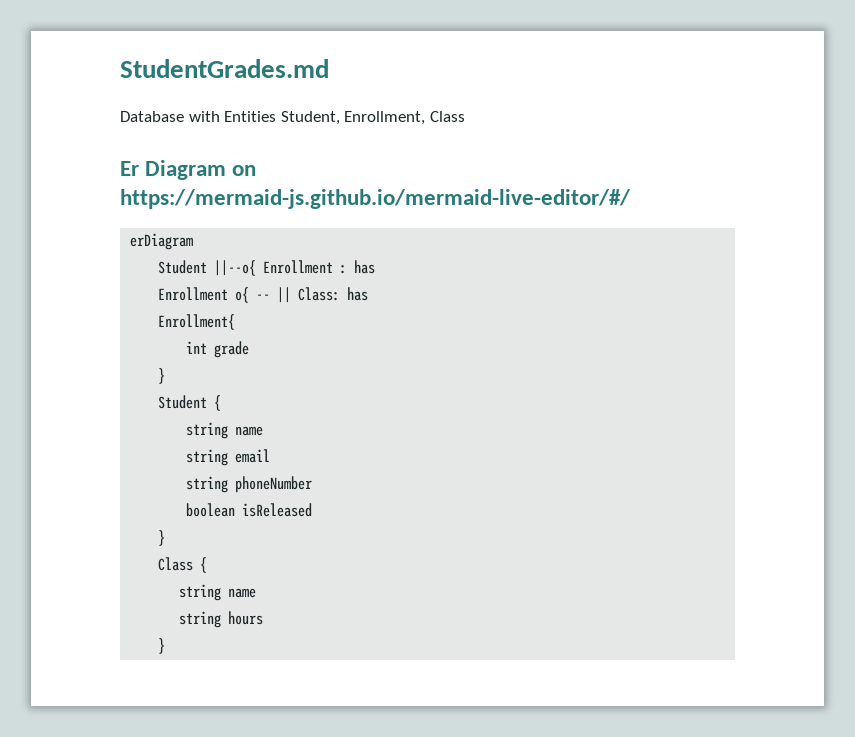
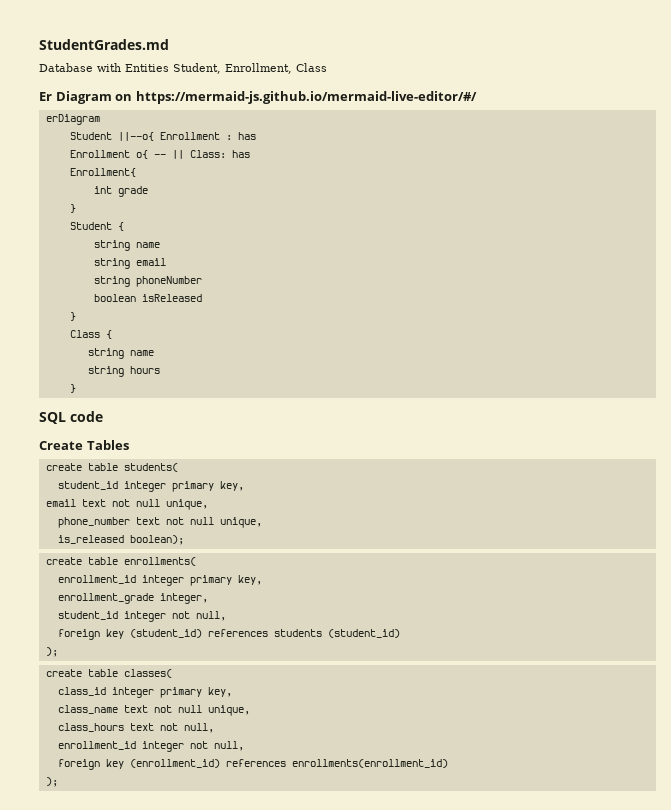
+ SQL code
+ Create Tables
+ create table students(
+ student_id integer primary key,
+ email text not null unique,
+ phone_number text not null unique,
+ is_released boolean);
+ create table enrollments(
+ enrollment_id integer primary key,
+ enrollment_grade integer,
+ student_id integer not null,
+ foreign key (student_id) references students (student_id)
+ );
+ create table classes(
+ class_id integer primary key,
+ class_name text not null unique,
+ class_hours text not null,
+ enrollment_id integer not null,
+ foreign key (enrollment_id) references enrollments(enrollment_id)
+ );

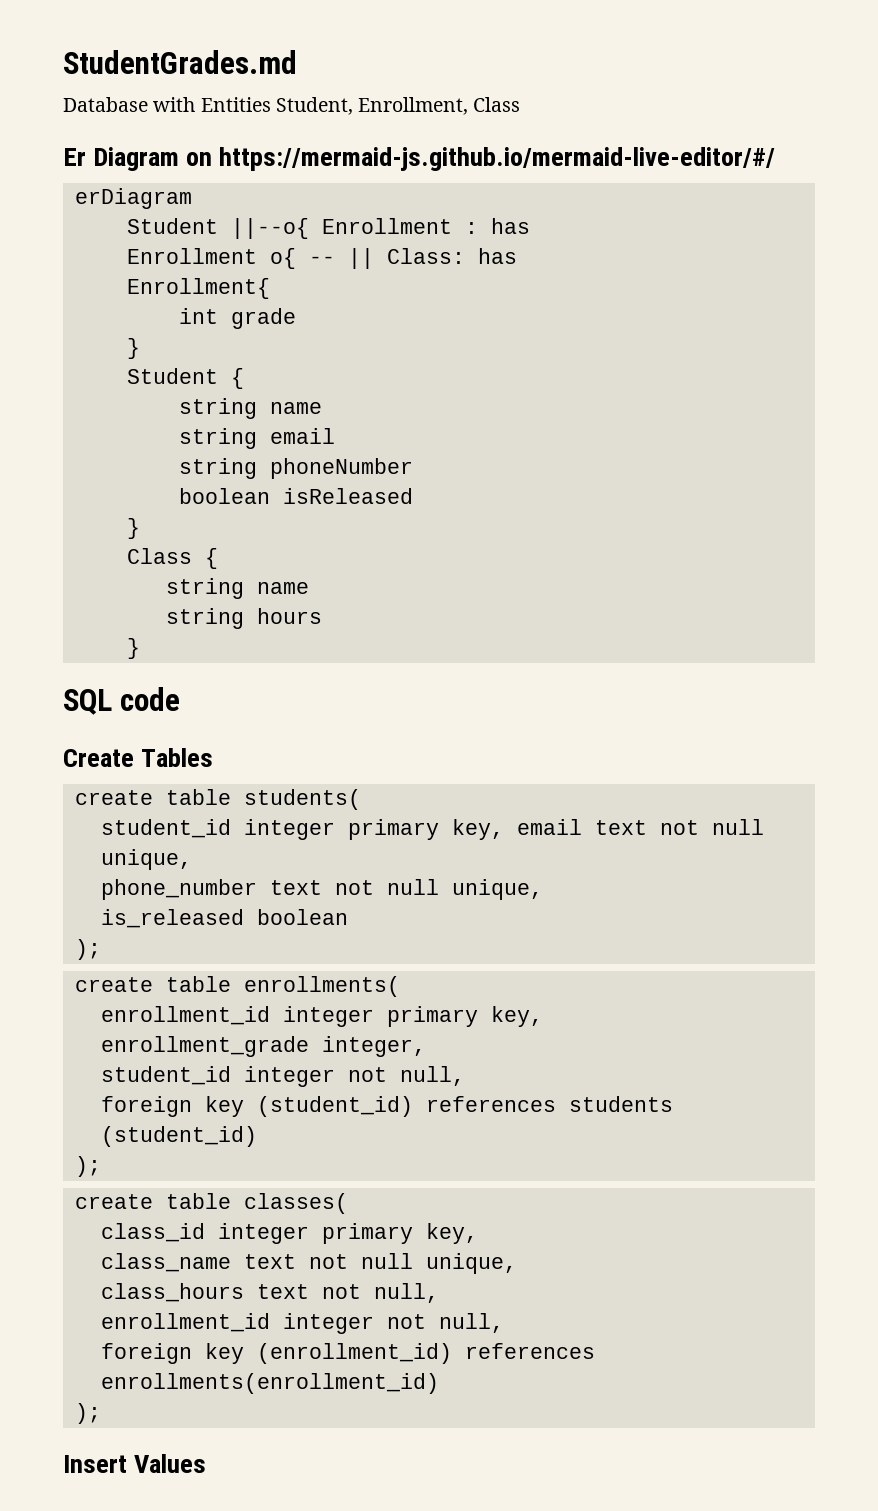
- student_id integer primary key,
- email text not null unique,
+ student_id integer primary key, email text not null unique,
- is_released boolean);
+ is_released boolean
+ );
+ Insert Values

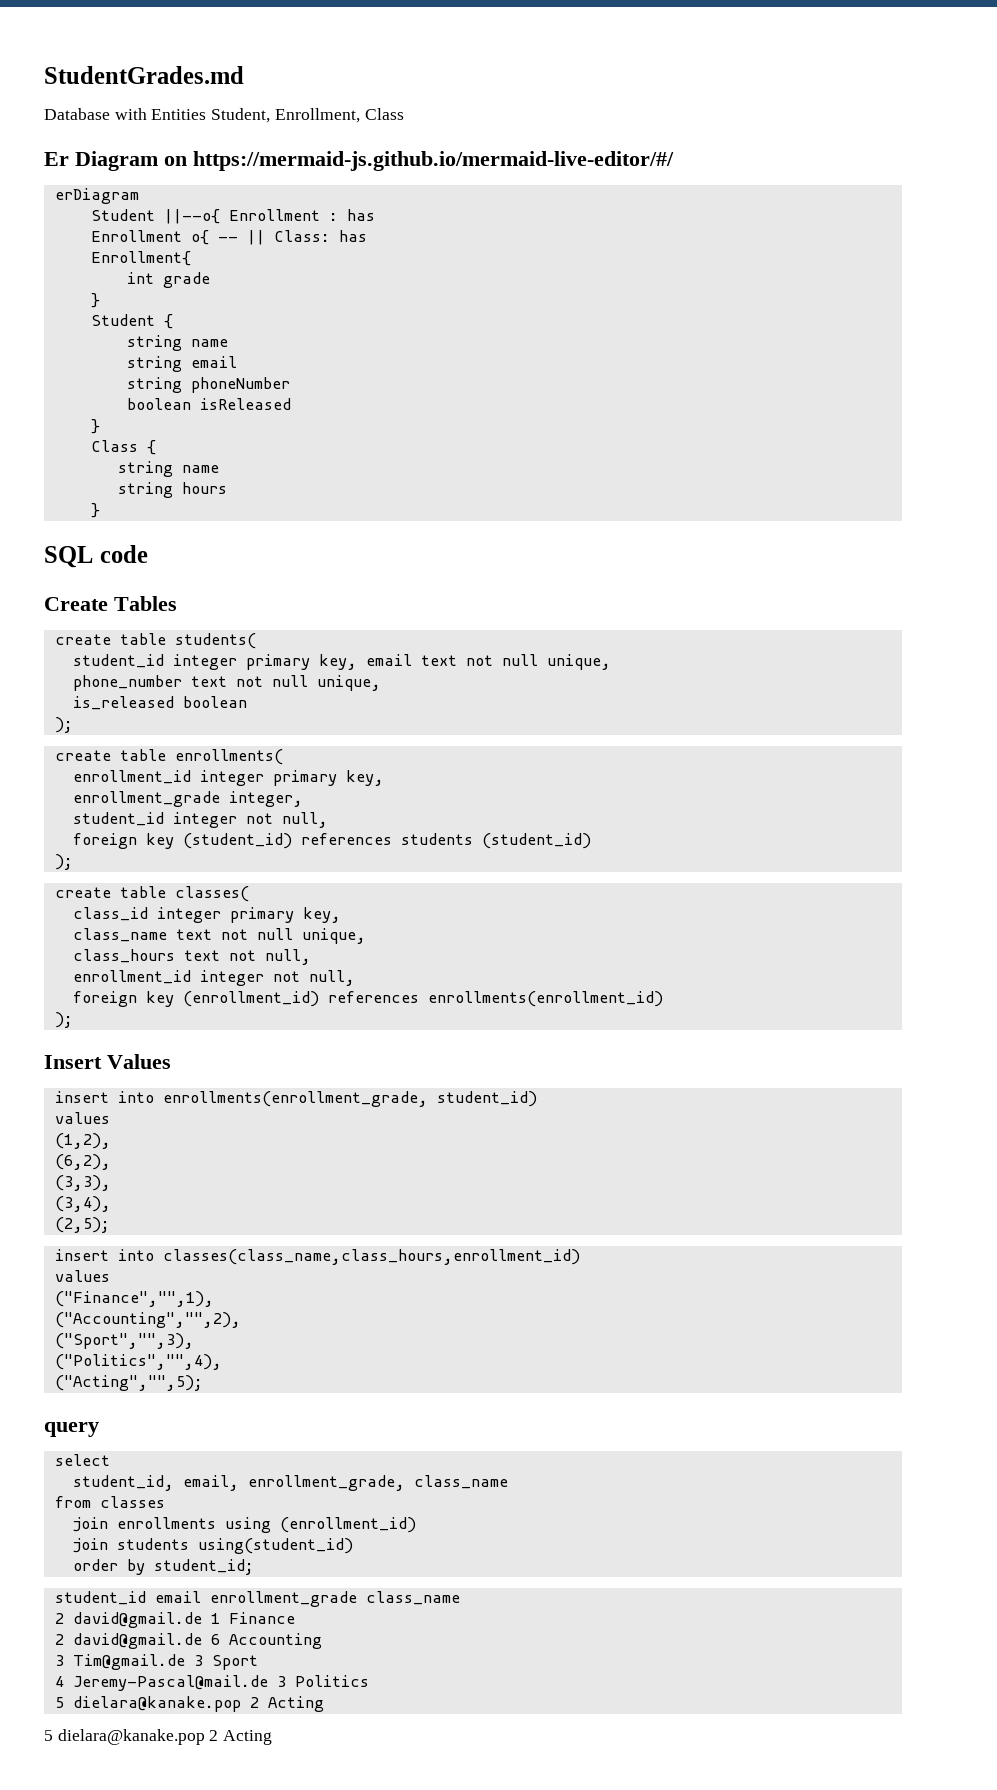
+ insert into enrollments(enrollment_grade, student_id)
+ values
+ (1,2),
+ (6,2),
+ (3,3),
+ (3,4),
+ (2,5);
+ insert into classes(class_name,class_hours,enrollment_id)
+ values
+ ("Finance","",1),
+ ("Accounting","",2),
+ ("Sport","",3),
+ ("Politics","",4),
+ ("Acting","",5);
+ query
+ select
+ student_id, email, enrollment_grade, class_name
+ from classes
+ join enrollments using (enrollment_id)
+ join students using(student_id)
+ order by student_id;
+ student_id email enrollment_grade class_name
+ 2 david@gmail.de 1 Finance
+ 2 david@gmail.de 6 Accounting
+ 3 Tim@gmail.de 3 Sport
+ 4 Jeremy-Pascal@mail.de 3 Politics
+ 5 dielara@kanake.pop 2 Acting
+ 5 dielara@kanake.pop 2 Acting

